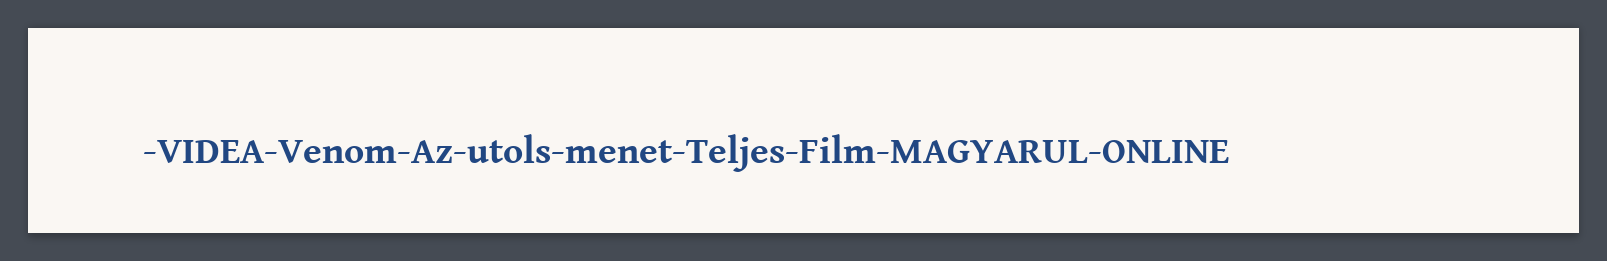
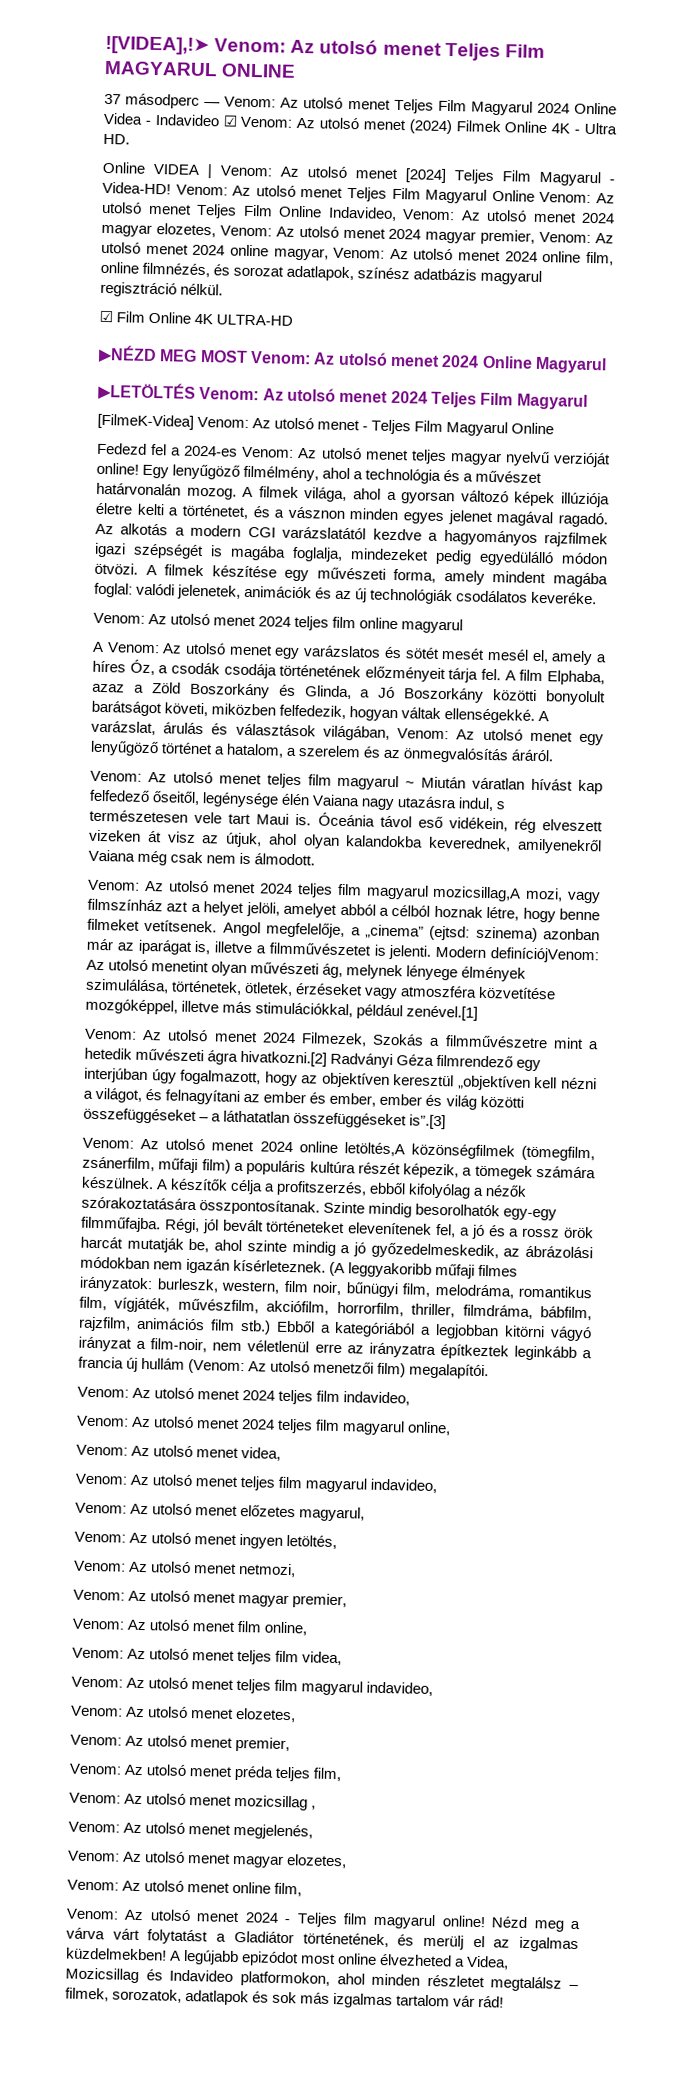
- -VIDEA-Venom-Az-utols-menet-Teljes-Film-MAGYARUL-ONLINE
+ ![VIDEA],!➤ Venom: Az utolsó menet Teljes Film MAGYARUL ONLINE
+ 37 másodperc — Venom: Az utolsó menet Teljes Film Magyarul 2024 Online Videa - Indavideo ☑ Venom: Az utolsó menet (2024) Filmek Online 4K - Ultra HD.
+ Online VIDEA | Venom: Az utolsó menet [2024] Teljes Film Magyarul - Videa-HD! Venom: Az utolsó menet Teljes Film Magyarul Online Venom: Az utolsó menet Teljes Film Online Indavideo, Venom: Az utolsó menet 2024 magyar elozetes, Venom: Az utolsó menet 2024 magyar premier, Venom: Az utolsó menet 2024 online magyar, Venom: Az utolsó menet 2024 online film, online filmnézés, és sorozat adatlapok, színész adatbázis magyarul regisztráció nélkül.
+ ☑ Film Online 4K ULTRA-HD
+ ▶NÉZD MEG MOST Venom: Az utolsó menet 2024 Online Magyarul
+ ▶LETÖLTÉS Venom: Az utolsó menet 2024 Teljes Film Magyarul
+ [FilmeK-Videa] Venom: Az utolsó menet - Teljes Film Magyarul Online
+ Fedezd fel a 2024-es Venom: Az utolsó menet teljes magyar nyelvű verzióját online! Egy lenyűgöző filmélmény, ahol a technológia és a művészet határvonalán mozog. A filmek világa, ahol a gyorsan változó képek illúziója életre kelti a történetet, és a vásznon minden egyes jelenet magával ragadó. Az alkotás a modern CGI varázslatától kezdve a hagyományos rajzfilmek igazi szépségét is magába foglalja, mindezeket pedig egyedülálló módon ötvözi. A filmek készítése egy művészeti forma, amely mindent magába foglal: valódi jelenetek, animációk és az új technológiák csodálatos keveréke.
+ Venom: Az utolsó menet 2024 teljes film online magyarul
+ A Venom: Az utolsó menet egy varázslatos és sötét mesét mesél el, amely a híres Óz, a csodák csodája történetének előzményeit tárja fel. A film Elphaba, azaz a Zöld Boszorkány és Glinda, a Jó Boszorkány közötti bonyolult barátságot követi, miközben felfedezik, hogyan váltak ellenségekké. A varázslat, árulás és választások világában, Venom: Az utolsó menet egy lenyűgöző történet a hatalom, a szerelem és az önmegvalósítás áráról.
+ Venom: Az utolsó menet teljes film magyarul ~ Miután váratlan hívást kap felfedező őseitől, legénysége élén Vaiana nagy utazásra indul, s természetesen vele tart Maui is. Óceánia távol eső vidékein, rég elveszett vizeken át visz az útjuk, ahol olyan kalandokba keverednek, amilyenekről Vaiana még csak nem is álmodott.
+ Venom: Az utolsó menet 2024 teljes film magyarul mozicsillag,A mozi, vagy filmszínház azt a helyet jelöli, amelyet abból a célból hoznak létre, hogy benne filmeket vetítsenek. Angol megfelelője, a „cinema” (ejtsd: szinema) azonban már az iparágat is, illetve a filmművészetet is jelenti. Modern definíciójVenom: Az utolsó menetint olyan művészeti ág, melynek lényege élmények szimulálása, történetek, ötletek, érzéseket vagy atmoszféra közvetítése mozgóképpel, illetve más stimulációkkal, például zenével.[1]
+ Venom: Az utolsó menet 2024 Filmezek, Szokás a filmművészetre mint a hetedik művészeti ágra hivatkozni.[2] Radványi Géza filmrendező egy interjúban úgy fogalmazott, hogy az objektíven keresztül „objektíven kell nézni a világot, és felnagyítani az ember és ember, ember és világ közötti összefüggéseket – a láthatatlan összefüggéseket is”.[3]
+ Venom: Az utolsó menet 2024 online letöltés,A közönségfilmek (tömegfilm, zsánerfilm, műfaji film) a populáris kultúra részét képezik, a tömegek számára készülnek. A készítők célja a profitszerzés, ebből kifolyólag a nézők szórakoztatására összpontosítanak. Szinte mindig besorolhatók egy-egy filmműfajba. Régi, jól bevált történeteket elevenítenek fel, a jó és a rossz örök harcát mutatják be, ahol szinte mindig a jó győzedelmeskedik, az ábrázolási módokban nem igazán kísérleteznek. (A leggyakoribb műfaji filmes irányzatok: burleszk, western, film noir, bűnügyi film, melodráma, romantikus film, vígjáték, művészfilm, akciófilm, horrorfilm, thriller, filmdráma, bábfilm, rajzfilm, animációs film stb.) Ebből a kategóriából a legjobban kitörni vágyó irányzat a film-noir, nem véletlenül erre az irányzatra építkeztek leginkább a francia új hullám (Venom: Az utolsó menetzői film) megalapítói.
+ Venom: Az utolsó menet 2024 teljes film indavideo,
+ Venom: Az utolsó menet 2024 teljes film magyarul online,
+ Venom: Az utolsó menet videa,
+ Venom: Az utolsó menet teljes film magyarul indavideo,
+ Venom: Az utolsó menet előzetes magyarul,
+ Venom: Az utolsó menet ingyen letöltés,
+ Venom: Az utolsó menet netmozi,
+ Venom: Az utolsó menet magyar premier,
+ Venom: Az utolsó menet film online,
+ Venom: Az utolsó menet teljes film videa,
+ Venom: Az utolsó menet teljes film magyarul indavideo,
+ Venom: Az utolsó menet elozetes,
+ Venom: Az utolsó menet premier,
+ Venom: Az utolsó menet préda teljes film,
+ Venom: Az utolsó menet mozicsillag ,
+ Venom: Az utolsó menet megjelenés,
+ Venom: Az utolsó menet magyar elozetes,
+ Venom: Az utolsó menet online film,
+ Venom: Az utolsó menet 2024 - Teljes film magyarul online! Nézd meg a várva várt folytatást a Gladiátor történetének, és merülj el az izgalmas küzdelmekben! A legújabb epizódot most online élvezheted a Videa, Mozicsillag és Indavideo platformokon, ahol minden részletet megtalálsz – filmek, sorozatok, adatlapok és sok más izgalmas tartalom vár rád!

